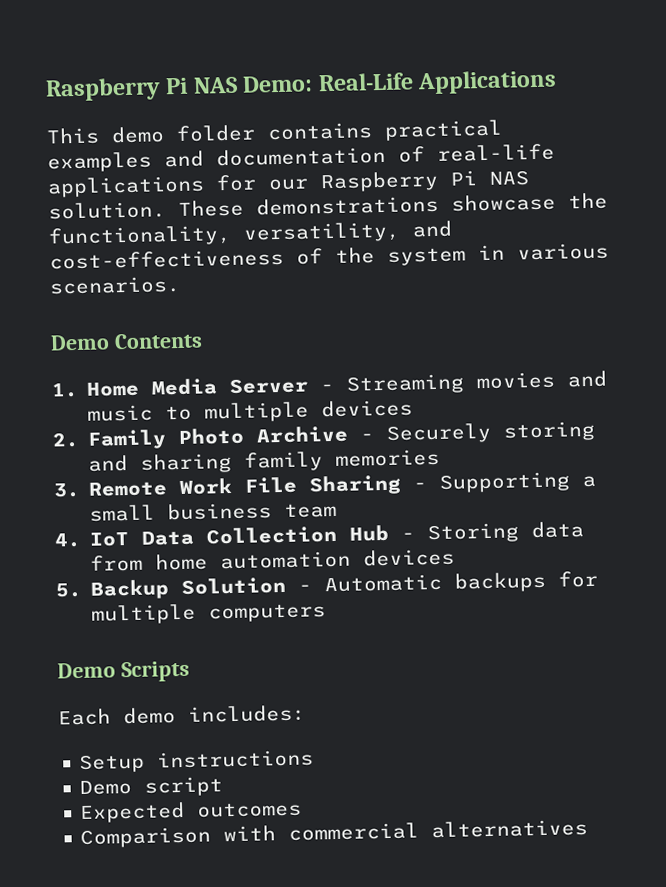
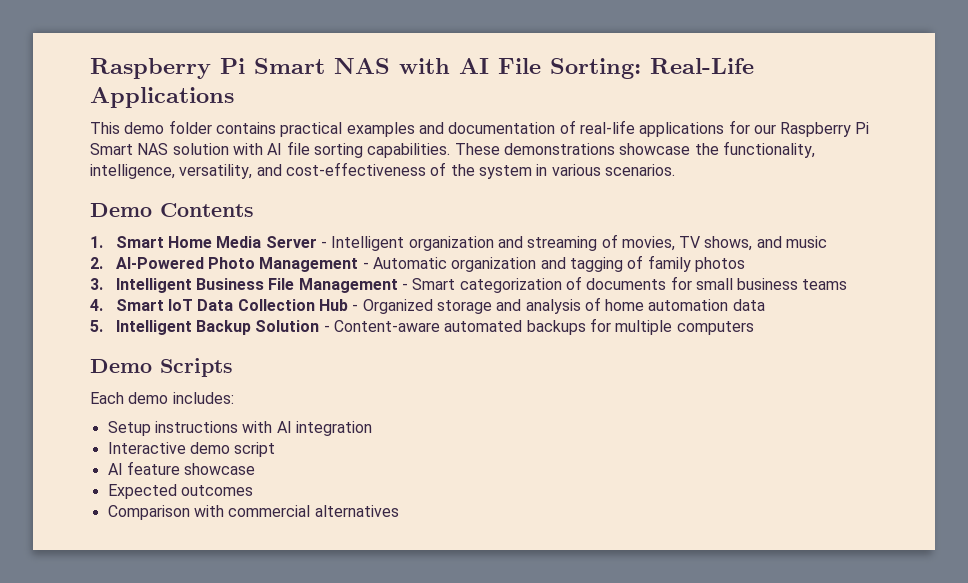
- Raspberry Pi NAS Demo: Real-Life Applications
+ Raspberry Pi Smart NAS with AI File Sorting: Real-Life Applications
- This demo folder contains practical examples and documentation of real-life applications for our Raspberry Pi NAS solution.
+ This demo folder contains practical examples and documentation of real-life applications for our Raspberry Pi Smart NAS solution with AI file sorting capabilities.
- These demonstrations showcase the functionality, versatility, and cost-effectiveness of the system in various scenarios.
+ These demonstrations showcase the functionality, intelligence, versatility, and cost-effectiveness of the system in various scenarios.
- 1. Home Media Server - Streaming movies and music to multiple devices
- 2. Family Photo Archive - Securely storing and sharing family memories
- 3. Remote Work File Sharing - Supporting a small business team
+ 1. Smart Home Media Server - Intelligent organization and streaming of movies, TV shows, and music
+ 2. AI-Powered Photo Management - Automatic organization and tagging of family photos
+ 3. Intelligent Business File Management - Smart categorization of documents for small business teams
- 4. IoT Data Collection Hub - Storing data from home automation devices
+ 4. Smart IoT Data Collection Hub - Organized storage and analysis of home automation data
- 5. Backup Solution - Automatic backups for multiple computers
+ 5. Intelligent Backup Solution - Content-aware automated backups for multiple computers
- Setup instructions
- Demo script
+ Setup instructions with AI integration
+ Interactive demo script
+ AI feature showcase

